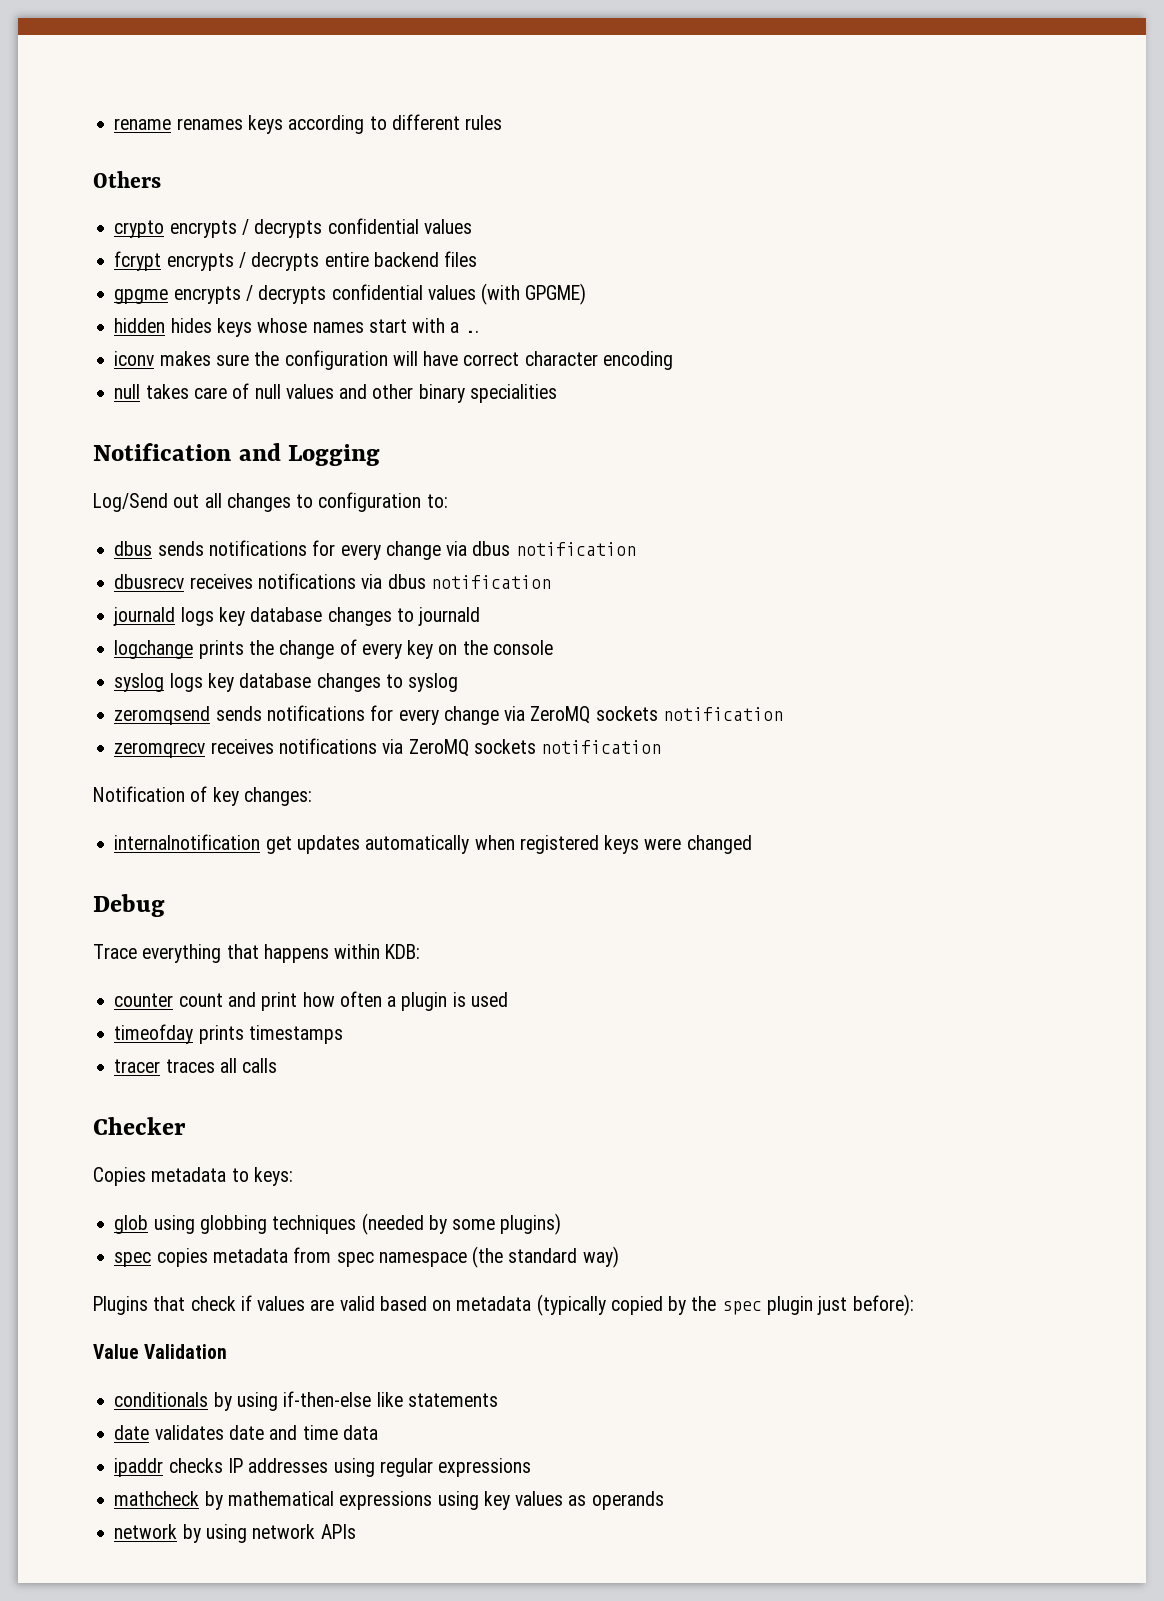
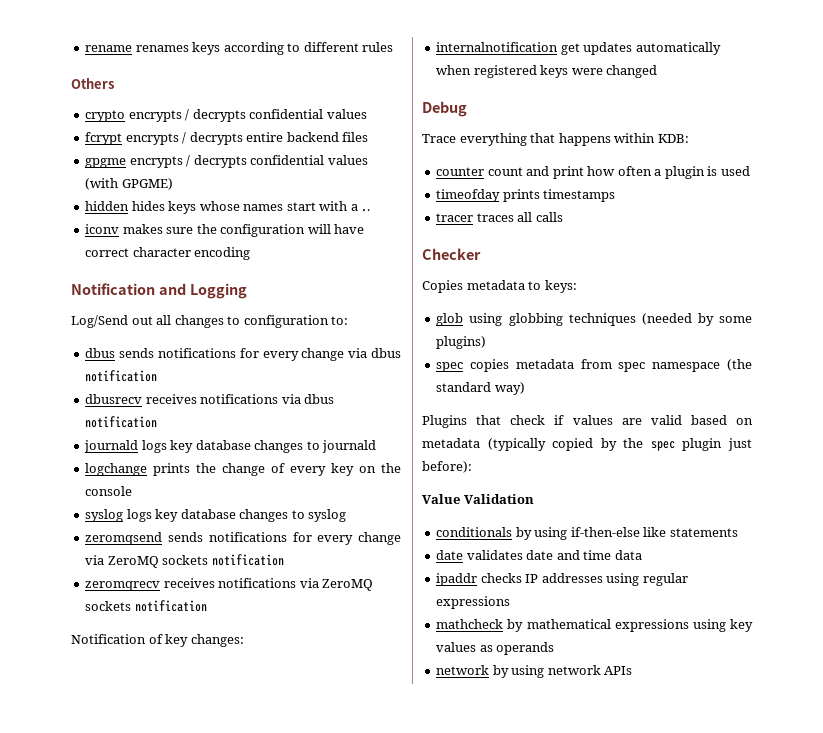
- null takes care of null values and other binary specialities

